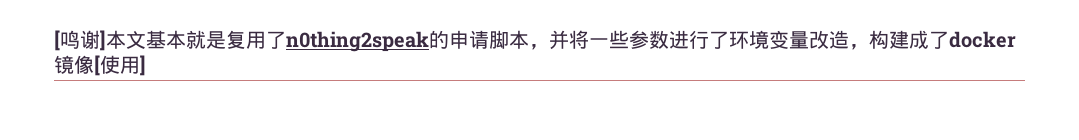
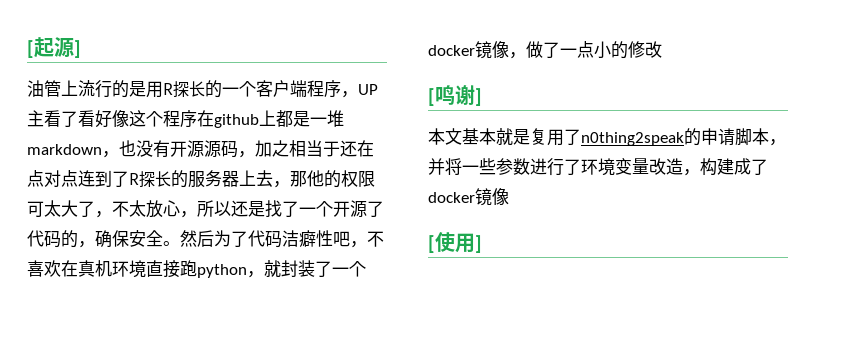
- [鸣谢]本文基本就是复用了n0thing2speak的申请脚本，并将一些参数进行了环境变量改造，构建成了docker镜像[使用]
+ [起源]
+ 油管上流行的是用R探长的一个客户端程序，UP主看了看好像这个程序在github上都是一堆markdown，也没有开源源码，加之相当于还在点对点连到了R探长的服务器上去，那他的权限可太大了，不太放心，所以还是找了一个开源了代码的，确保安全。然后为了代码洁癖性吧，不喜欢在真机环境直接跑python，就封装了一个docker镜像，做了一点小的修改
+ [鸣谢]
+ 本文基本就是复用了n0thing2speak的申请脚本，并将一些参数进行了环境变量改造，构建成了docker镜像
+ [使用]

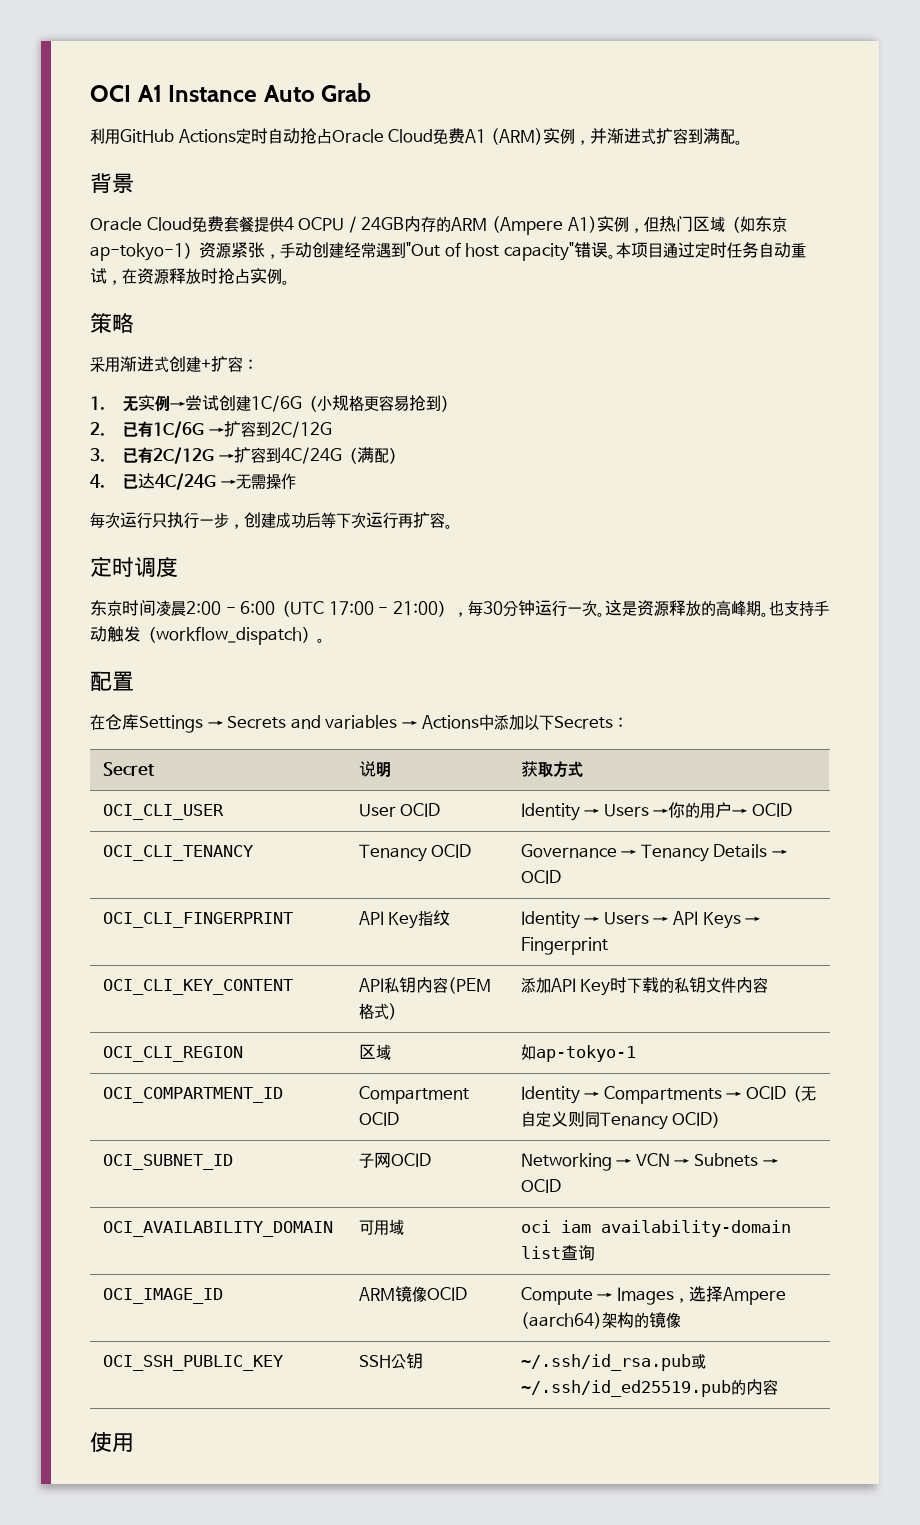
- [起源]
- 油管上流行的是用R探长的一个客户端程序，UP主看了看好像这个程序在github上都是一堆markdown，也没有开源源码，加之相当于还在点对点连到了R探长的服务器上去，那他的权限可太大了，不太放心，所以还是找了一个开源了代码的，确保安全。然后为了代码洁癖性吧，不喜欢在真机环境直接跑python，就封装了一个docker镜像，做了一点小的修改
- [鸣谢]
- 本文基本就是复用了n0thing2speak的申请脚本，并将一些参数进行了环境变量改造，构建成了docker镜像
- [使用]
+ OCI A1 Instance Auto Grab
+ 利用GitHub Actions定时自动抢占Oracle Cloud免费A1 (ARM)实例，并渐进式扩容到满配。
+ 背景
+ Oracle Cloud免费套餐提供4 OCPU / 24GB内存的ARM (Ampere A1)实例，但热门区域（如东京ap-tokyo-1）资源紧张，手动创建经常遇到"Out of host capacity"错误。本项目通过定时任务自动重试，在资源释放时抢占实例。
+ 策略
+ 采用渐进式创建+扩容：
+ 1.无实例→尝试创建1C/6G（小规格更容易抢到）
+ 2.已有1C/6G →扩容到2C/12G
+ 3.已有2C/12G →扩容到4C/24G（满配）
+ 4.已达4C/24G →无需操作
+ 每次运行只执行一步，创建成功后等下次运行再扩容。
+ 定时调度
+ 东京时间凌晨2:00 - 6:00（UTC 17:00 - 21:00），每30分钟运行一次。这是资源释放的高峰期。也支持手动触发（workflow_dispatch）。
+ 配置
+ 在仓库Settings → Secrets and variables → Actions中添加以下Secrets：
+ Secret | 说明 | 获取方式
+ OCI_CLI_USER | User OCID | Identity → Users →你的用户→ OCID
+ OCI_CLI_TENANCY | Tenancy OCID | Governance → Tenancy Details → OCID
+ OCI_CLI_FINGERPRINT | API Key指纹 | Identity → Users → API Keys → Fingerprint
+ OCI_CLI_KEY_CONTENT | API私钥内容(PEM格式) | 添加API Key时下载的私钥文件内容
+ OCI_CLI_REGION | 区域 | 如ap-tokyo-1
+ OCI_COMPARTMENT_ID | Compartment OCID | Identity → Compartments → OCID（无自定义则同Tenancy OCID）
+ OCI_SUBNET_ID | 子网OCID | Networking → VCN → Subnets → OCID
+ OCI_AVAILABILITY_DOMAIN | 可用域 | oci iam availability-domain list查询
+ OCI_IMAGE_ID | ARM镜像OCID | Compute → Images，选择Ampere (aarch64)架构的镜像
+ OCI_SSH_PUBLIC_KEY | SSH公钥 | ~/.ssh/id_rsa.pub或~/.ssh/id_ed25519.pub的内容
+ 使用

